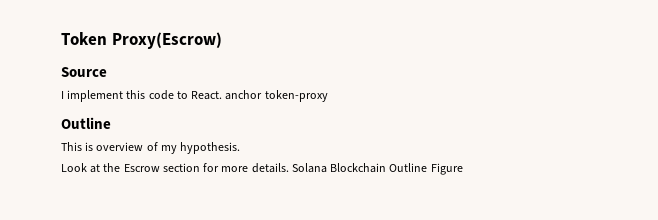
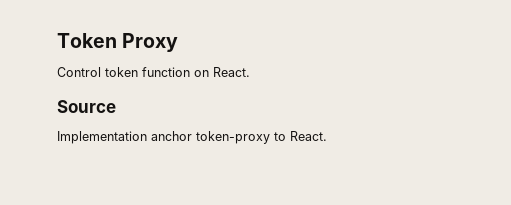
- Token Proxy(Escrow)
+ Token Proxy
+ Control token function on React.
  Source
- I implement this code to React. anchor token-proxy
- Outline
- This is overview of my hypothesis.
- Look at the Escrow section for more details. Solana Blockchain Outline Figure
+ Implementation anchor token-proxy to React.

